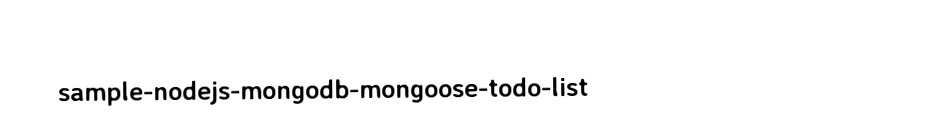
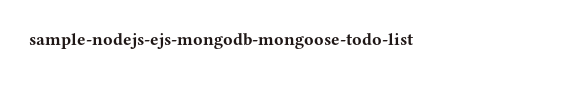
- sample-nodejs-mongodb-mongoose-todo-list
+ sample-nodejs-ejs-mongodb-mongoose-todo-list

